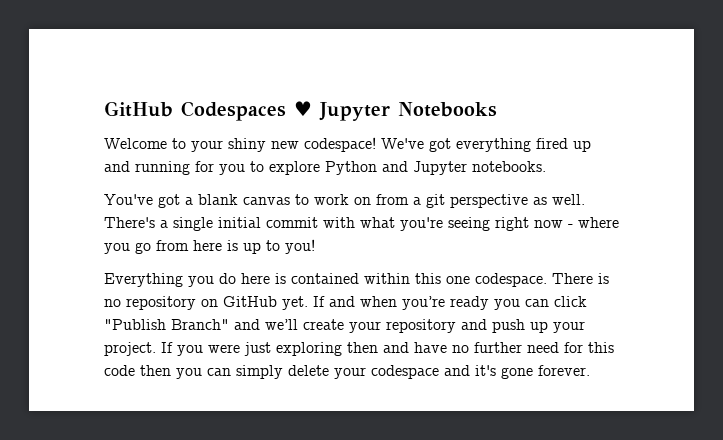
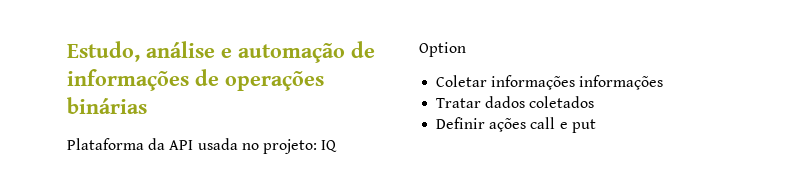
- GitHub Codespaces ♥ Jupyter Notebooks
- Welcome to your shiny new codespace! We've got everything fired up and running for you to explore Python and Jupyter notebooks.
- You've got a blank canvas to work on from a git perspective as well. There's a single initial commit with what you're seeing right now - where you go from here is up to you!
- Everything you do here is contained within this one codespace. There is no repository on GitHub yet. If and when you’re ready you can click "Publish Branch" and we’ll create your repository and push up your project. If you were just exploring then and have no further need for this code then you can simply delete your codespace and it's gone forever.
+ Estudo, análise e automação de informações de operações binárias
+ Plataforma da API usada no projeto: IQ Option
+ Coletar informações informações
+ Tratar dados coletados
+ Definir ações call e put

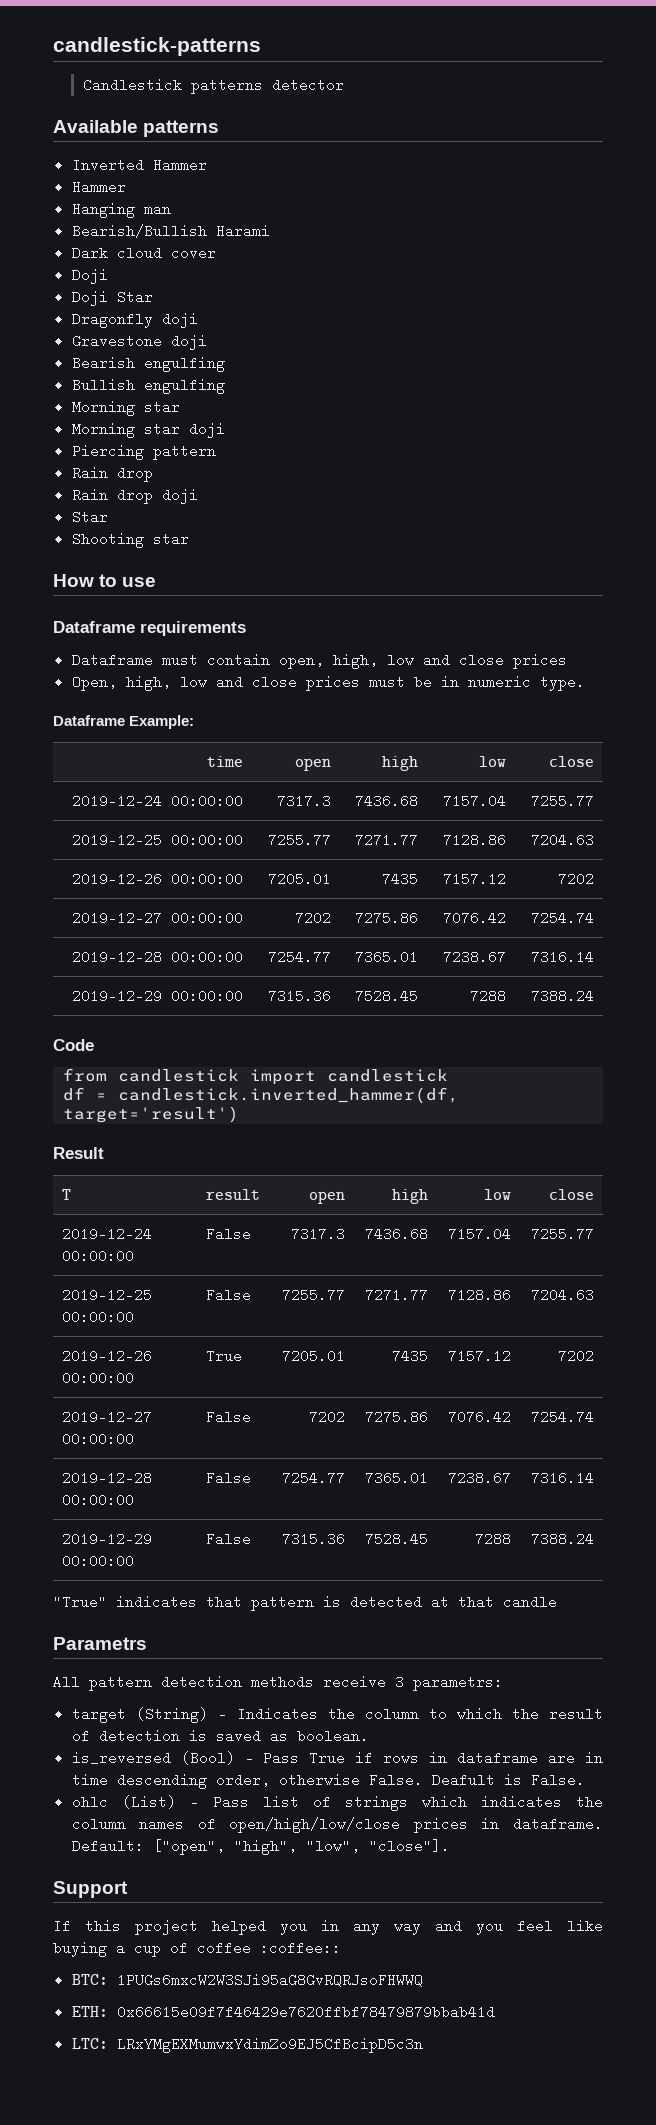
- Estudo, análise e automação de informações de operações binárias
- Plataforma da API usada no projeto: IQ Option
- Coletar informações informações
- Tratar dados coletados
- Definir ações call e put
+ candlestick-patterns
+ Candlestick patterns detector
+ Available patterns
+ Inverted Hammer
+ Hammer
+ Hanging man
+ Bearish/Bullish Harami
+ Dark cloud cover
+ Doji
+ Doji Star
+ Dragonfly doji
+ Gravestone doji
+ Bearish engulfing
+ Bullish engulfing
+ Morning star
+ Morning star doji
+ Piercing pattern
+ Rain drop
+ Rain drop doji
+ Star
+ Shooting star
+ How to use
+ Dataframe requirements
+ Dataframe must contain open, high, low and close prices
+ Open, high, low and close prices must be in numeric type.
+ Dataframe Example:
+ time | open | high | low | close
+ 2019-12-24 00:00:00 | 7317.3 | 7436.68 | 7157.04 | 7255.77
+ 2019-12-25 00:00:00 | 7255.77 | 7271.77 | 7128.86 | 7204.63
+ 2019-12-26 00:00:00 | 7205.01 | 7435 | 7157.12 | 7202
+ 2019-12-27 00:00:00 | 7202 | 7275.86 | 7076.42 | 7254.74
+ 2019-12-28 00:00:00 | 7254.77 | 7365.01 | 7238.67 | 7316.14
+ 2019-12-29 00:00:00 | 7315.36 | 7528.45 | 7288 | 7388.24
+ Code
+ from candlestick import candlestick
+ df = candlestick.inverted_hammer(df, target='result')
+ Result
+ T | result | open | high | low | close
+ 2019-12-24 00:00:00 | False | 7317.3 | 7436.68 | 7157.04 | 7255.77
+ 2019-12-25 00:00:00 | False | 7255.77 | 7271.77 | 7128.86 | 7204.63
+ 2019-12-26 00:00:00 | True | 7205.01 | 7435 | 7157.12 | 7202
+ 2019-12-27 00:00:00 | False | 7202 | 7275.86 | 7076.42 | 7254.74
+ 2019-12-28 00:00:00 | False | 7254.77 | 7365.01 | 7238.67 | 7316.14
+ 2019-12-29 00:00:00 | False | 7315.36 | 7528.45 | 7288 | 7388.24
+ "True" indicates that pattern is detected at that candle
+ Parametrs
+ All pattern detection methods receive 3 parametrs:
+ target (String) - Indicates the column to which the result of detection is saved as boolean.
+ is_reversed (Bool) - Pass True if rows in dataframe are in time descending order, otherwise False. Deafult is False.
+ ohlc (List) - Pass list of strings which indicates the column names of open/high/low/close prices in dataframe. Default: ["open", "high", "low", "close"].
+ Support
+ If this project helped you in any way and you feel like buying a cup of coffee :coffee::
+ BTC: 1PUGs6mxcW2W3SJi95aG8GvRQRJsoFHWWQ
+ ETH: 0x66615e09f7f46429e7620ffbf78479879bbab41d
+ LTC: LRxYMgEXMumwxYdimZo9EJ5CfBcipD5c3n

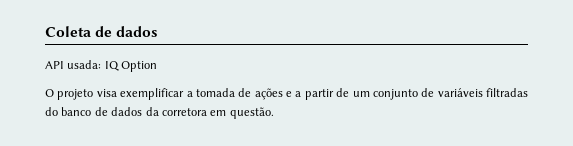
- candlestick-patterns
- Candlestick patterns detector
- Available patterns
- Inverted Hammer
- Hammer
- Hanging man
- Bearish/Bullish Harami
- Dark cloud cover
- Doji
- Doji Star
- Dragonfly doji
- Gravestone doji
- Bearish engulfing
- Bullish engulfing
- Morning star
- Morning star doji
- Piercing pattern
- Rain drop
- Rain drop doji
- Star
- Shooting star
- How to use
- Dataframe requirements
- Dataframe must contain open, high, low and close prices
- Open, high, low and close prices must be in numeric type.
- Dataframe Example:
- time | open | high | low | close
- 2019-12-24 00:00:00 | 7317.3 | 7436.68 | 7157.04 | 7255.77
- 2019-12-25 00:00:00 | 7255.77 | 7271.77 | 7128.86 | 7204.63
- 2019-12-26 00:00:00 | 7205.01 | 7435 | 7157.12 | 7202
- 2019-12-27 00:00:00 | 7202 | 7275.86 | 7076.42 | 7254.74
- 2019-12-28 00:00:00 | 7254.77 | 7365.01 | 7238.67 | 7316.14
- 2019-12-29 00:00:00 | 7315.36 | 7528.45 | 7288 | 7388.24
- Code
- from candlestick import candlestick
- df = candlestick.inverted_hammer(df, target='result')
- Result
- T | result | open | high | low | close
- 2019-12-24 00:00:00 | False | 7317.3 | 7436.68 | 7157.04 | 7255.77
- 2019-12-25 00:00:00 | False | 7255.77 | 7271.77 | 7128.86 | 7204.63
- 2019-12-26 00:00:00 | True | 7205.01 | 7435 | 7157.12 | 7202
- 2019-12-27 00:00:00 | False | 7202 | 7275.86 | 7076.42 | 7254.74
- 2019-12-28 00:00:00 | False | 7254.77 | 7365.01 | 7238.67 | 7316.14
- 2019-12-29 00:00:00 | False | 7315.36 | 7528.45 | 7288 | 7388.24
- "True" indicates that pattern is detected at that candle
- Parametrs
- All pattern detection methods receive 3 parametrs:
- target (String) - Indicates the column to which the result of detection is saved as boolean.
- is_reversed (Bool) - Pass True if rows in dataframe are in time descending order, otherwise False. Deafult is False.
- ohlc (List) - Pass list of strings which indicates the column names of open/high/low/close prices in dataframe. Default: ["open", "high", "low", "close"].
- Support
- If this project helped you in any way and you feel like buying a cup of coffee :coffee::
- BTC: 1PUGs6mxcW2W3SJi95aG8GvRQRJsoFHWWQ
- ETH: 0x66615e09f7f46429e7620ffbf78479879bbab41d
- LTC: LRxYMgEXMumwxYdimZo9EJ5CfBcipD5c3n
+ Coleta de dados
+ API usada: IQ Option
+ O projeto visa exemplificar a tomada de ações e a partir de um conjunto de variáveis filtradas do banco de dados da corretora em questão.

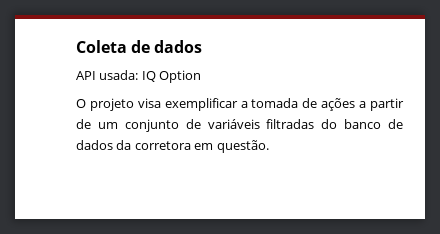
- O projeto visa exemplificar a tomada de ações e a partir de um conjunto de variáveis filtradas do banco de dados da corretora em questão.
+ O projeto visa exemplificar a tomada de ações a partir de um conjunto de variáveis filtradas do banco de dados da corretora em questão.

